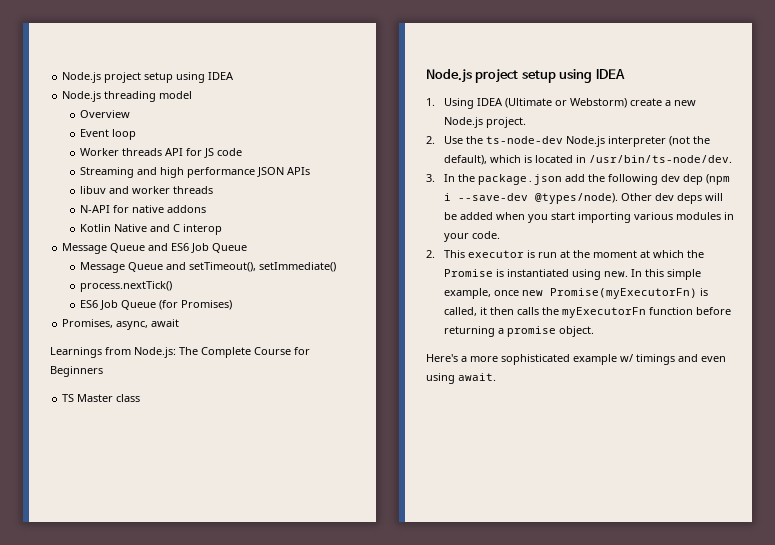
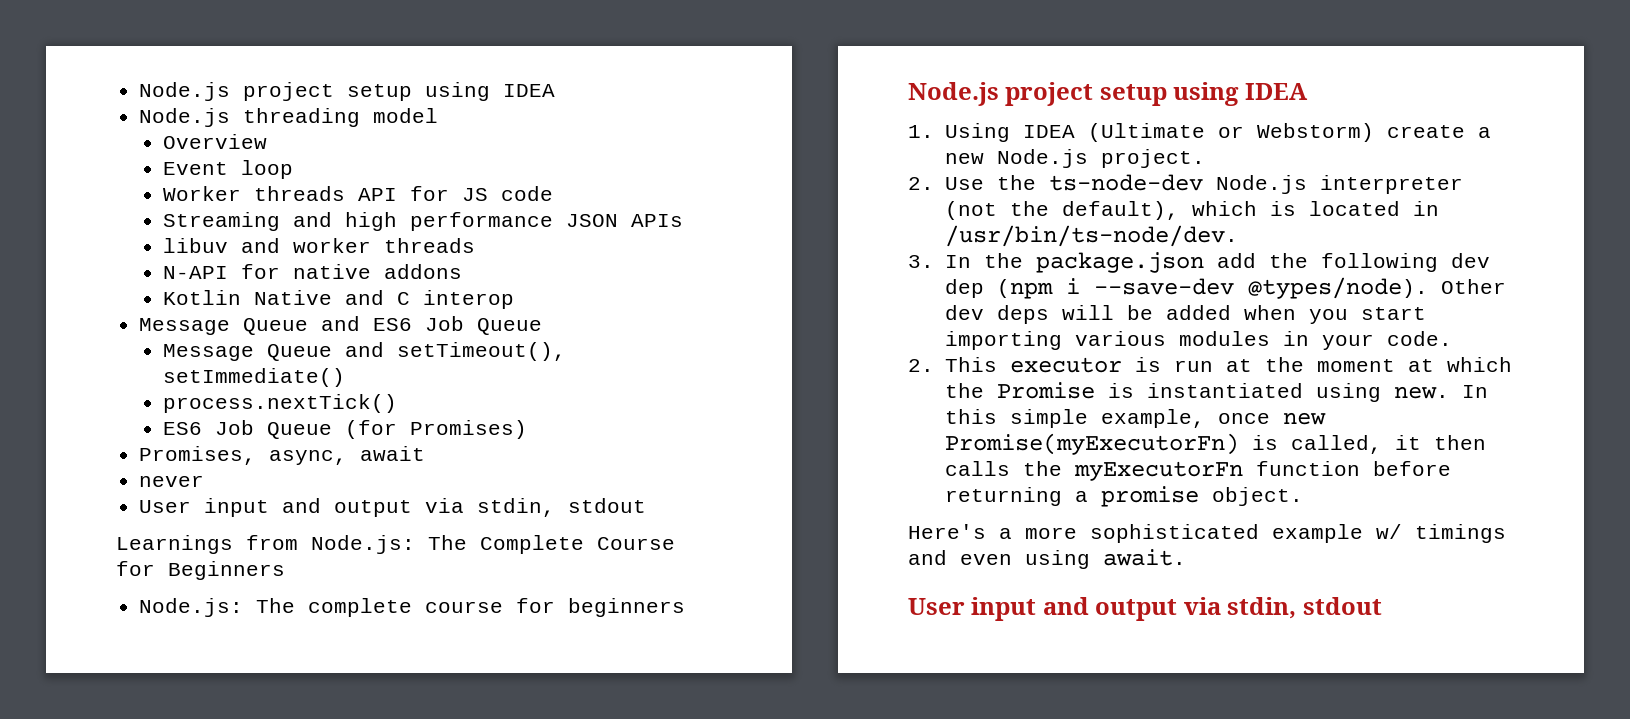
+ never
+ User input and output via stdin, stdout
- TS Master class
+ Node.js: The complete course for beginners
  Here's a more sophisticated example w/ timings and even using await.
+ User input and output via stdin, stdout

